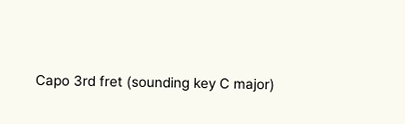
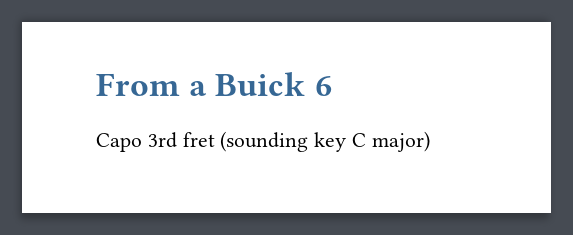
+ From a Buick 6

